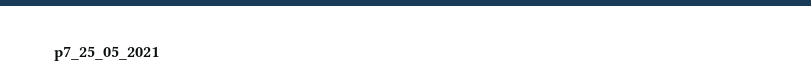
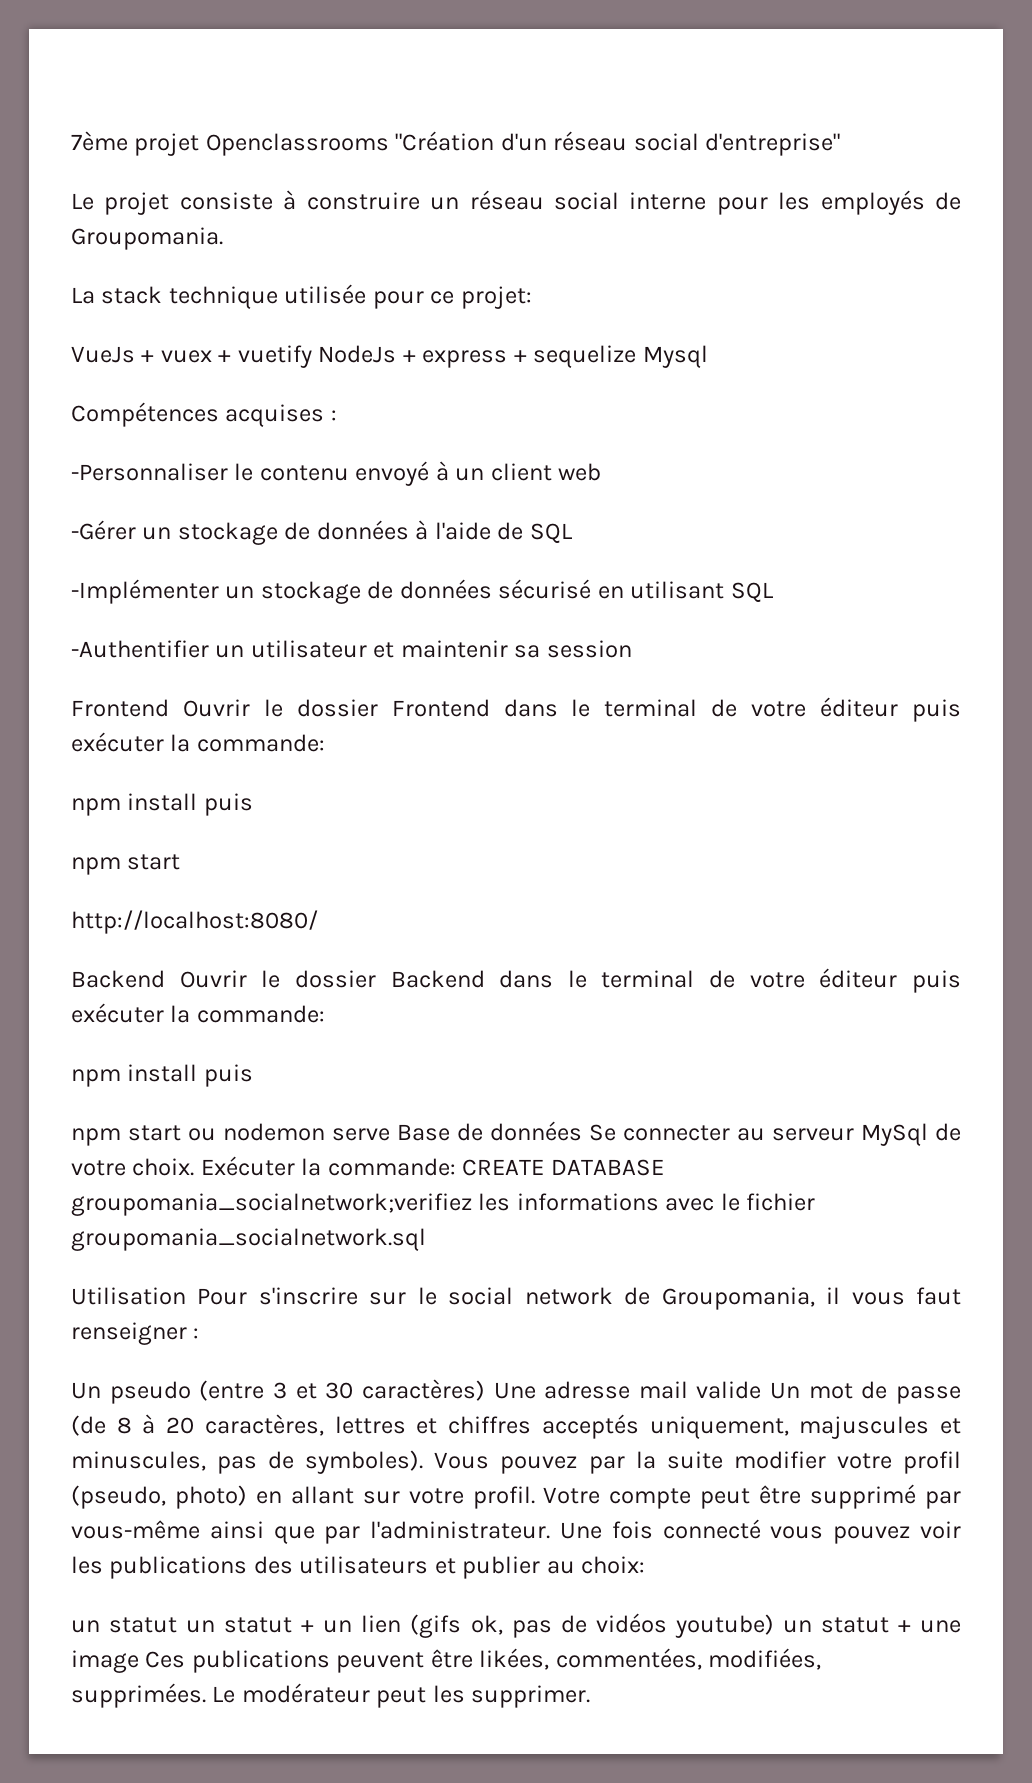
- p7_25_05_2021
+ 7ème projet Openclassrooms "Création d'un réseau social d'entreprise"
+ Le projet consiste à construire un réseau social interne pour les employés de Groupomania.
+ La stack technique utilisée pour ce projet:
+ VueJs + vuex + vuetify NodeJs + express + sequelize Mysql
+ Compétences acquises :
+ -Personnaliser le contenu envoyé à un client web
+ -Gérer un stockage de données à l'aide de SQL
+ -Implémenter un stockage de données sécurisé en utilisant SQL
+ -Authentifier un utilisateur et maintenir sa session
+ Frontend Ouvrir le dossier Frontend dans le terminal de votre éditeur puis exécuter la commande:
+ npm install puis
+ npm start
+ http://localhost:8080/
+ Backend Ouvrir le dossier Backend dans le terminal de votre éditeur puis exécuter la commande:
+ npm install puis
+ npm start ou nodemon serve Base de données Se connecter au serveur MySql de votre choix. Exécuter la commande: CREATE DATABASE groupomania_socialnetwork;verifiez les informations avec le fichier groupomania_socialnetwork.sql
+ Utilisation Pour s'inscrire sur le social network de Groupomania, il vous faut renseigner :
+ Un pseudo (entre 3 et 30 caractères) Une adresse mail valide Un mot de passe (de 8 à 20 caractères, lettres et chiffres acceptés uniquement, majuscules et minuscules, pas de symboles). Vous pouvez par la suite modifier votre profil (pseudo, photo) en allant sur votre profil. Votre compte peut être supprimé par vous-même ainsi que par l'administrateur. Une fois connecté vous pouvez voir les publications des utilisateurs et publier au choix:
+ un statut un statut + un lien (gifs ok, pas de vidéos youtube) un statut + une image Ces publications peuvent être likées, commentées, modifiées, supprimées. Le modérateur peut les supprimer.

